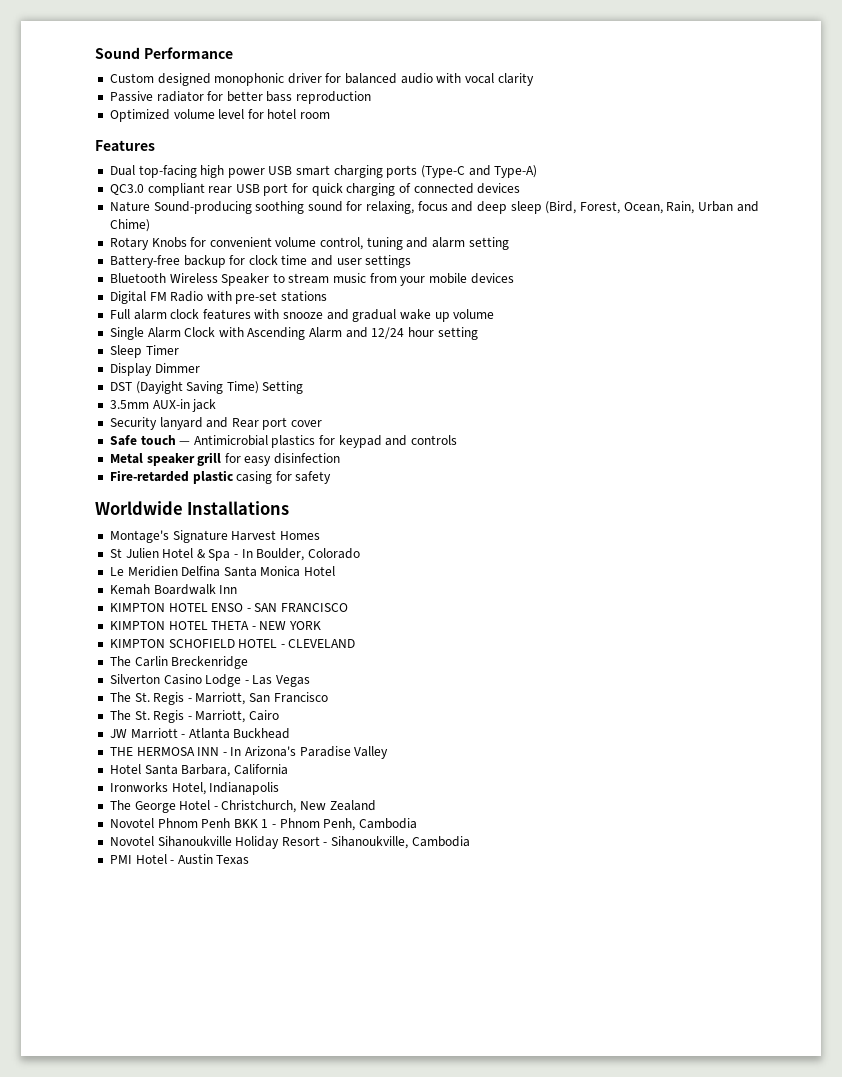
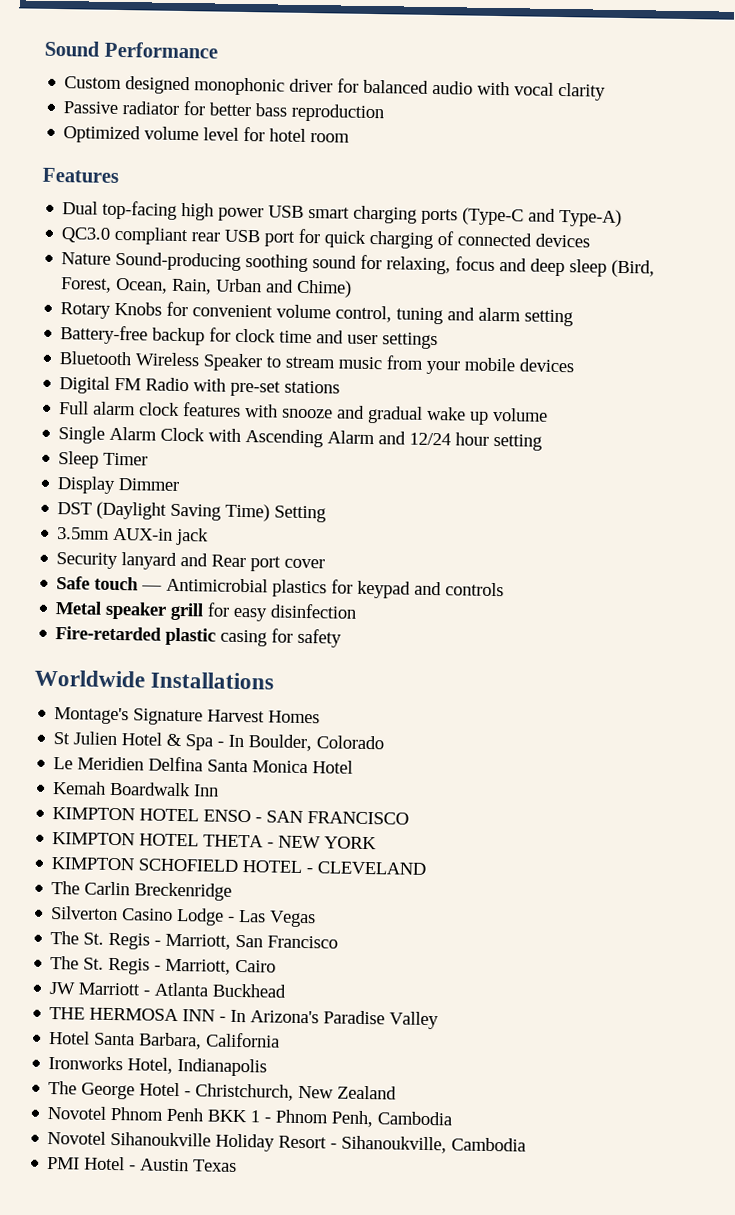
- DST (Dayight Saving Time) Setting
+ DST (Daylight Saving Time) Setting

